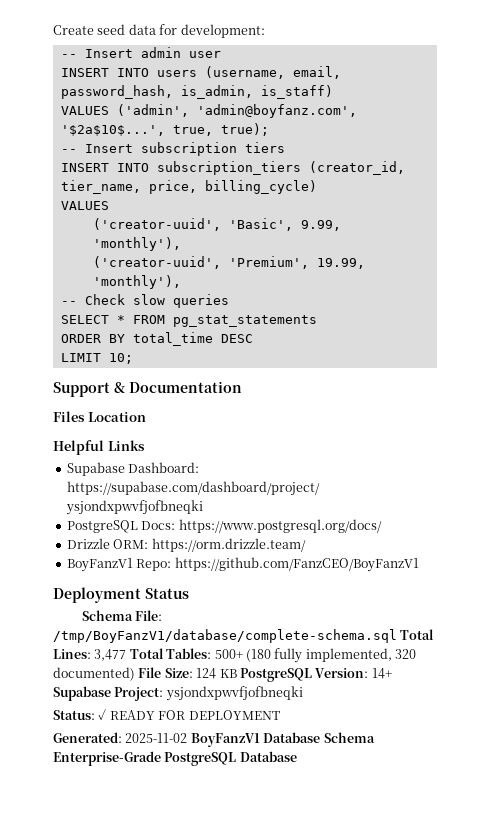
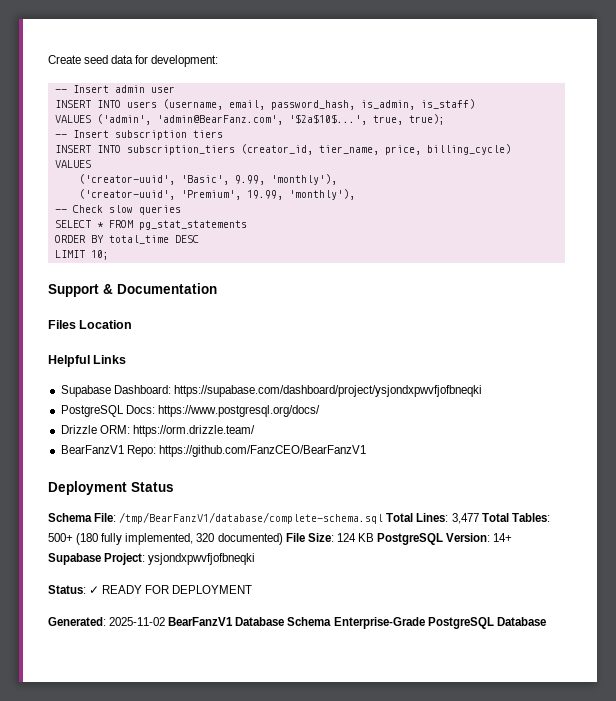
- VALUES ('admin', 'admin@boyfanz.com', '$2a$10$...', true, true);
+ VALUES ('admin', 'admin@BearFanz.com', '$2a$10$...', true, true);
- BoyFanzV1 Repo: https://github.com/FanzCEO/BoyFanzV1
+ BearFanzV1 Repo: https://github.com/FanzCEO/BearFanzV1
- Schema File: /tmp/BoyFanzV1/database/complete-schema.sql Total Lines: 3,477 Total Tables: 500+ (180 fully implemented, 320 documented) File Size: 124 KB PostgreSQL Version: 14+ Supabase Project: ysjondxpwvfjofbneqki
+ Schema File: /tmp/BearFanzV1/database/complete-schema.sql Total Lines: 3,477 Total Tables: 500+ (180 fully implemented, 320 documented) File Size: 124 KB PostgreSQL Version: 14+ Supabase Project: ysjondxpwvfjofbneqki
- Generated: 2025-11-02 BoyFanzV1 Database Schema Enterprise-Grade PostgreSQL Database
+ Generated: 2025-11-02 BearFanzV1 Database Schema Enterprise-Grade PostgreSQL Database

